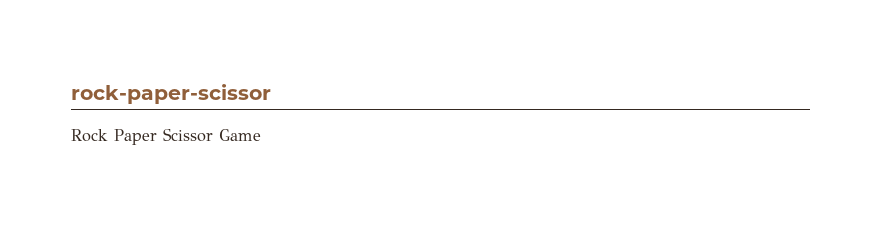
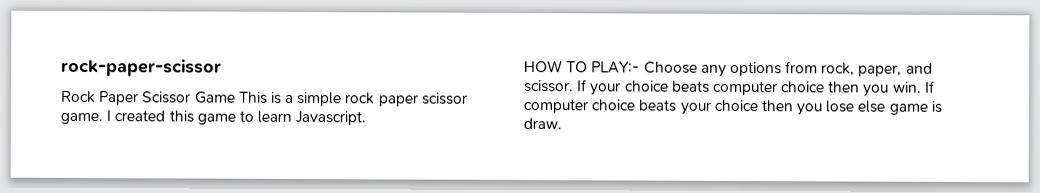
- Rock Paper Scissor Game
+ Rock Paper Scissor Game This is a simple rock paper scissor game. I created this game to learn Javascript.
+ HOW TO PLAY:- Choose any options from rock, paper, and scissor. If your choice beats computer choice then you win. If computer choice beats your choice then you lose else game is draw.

